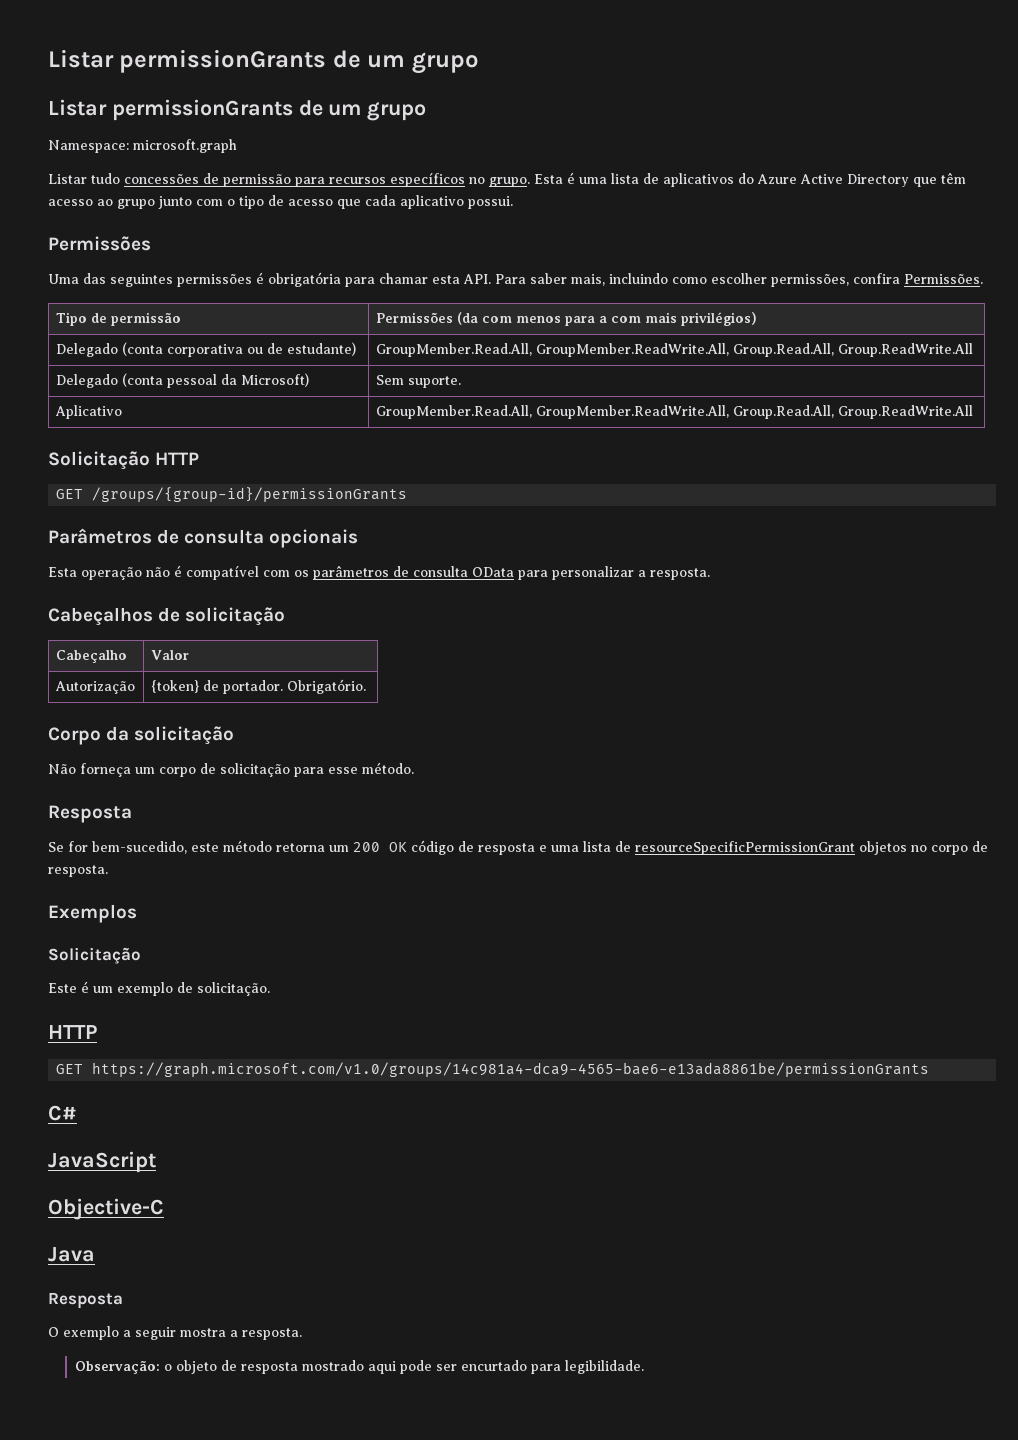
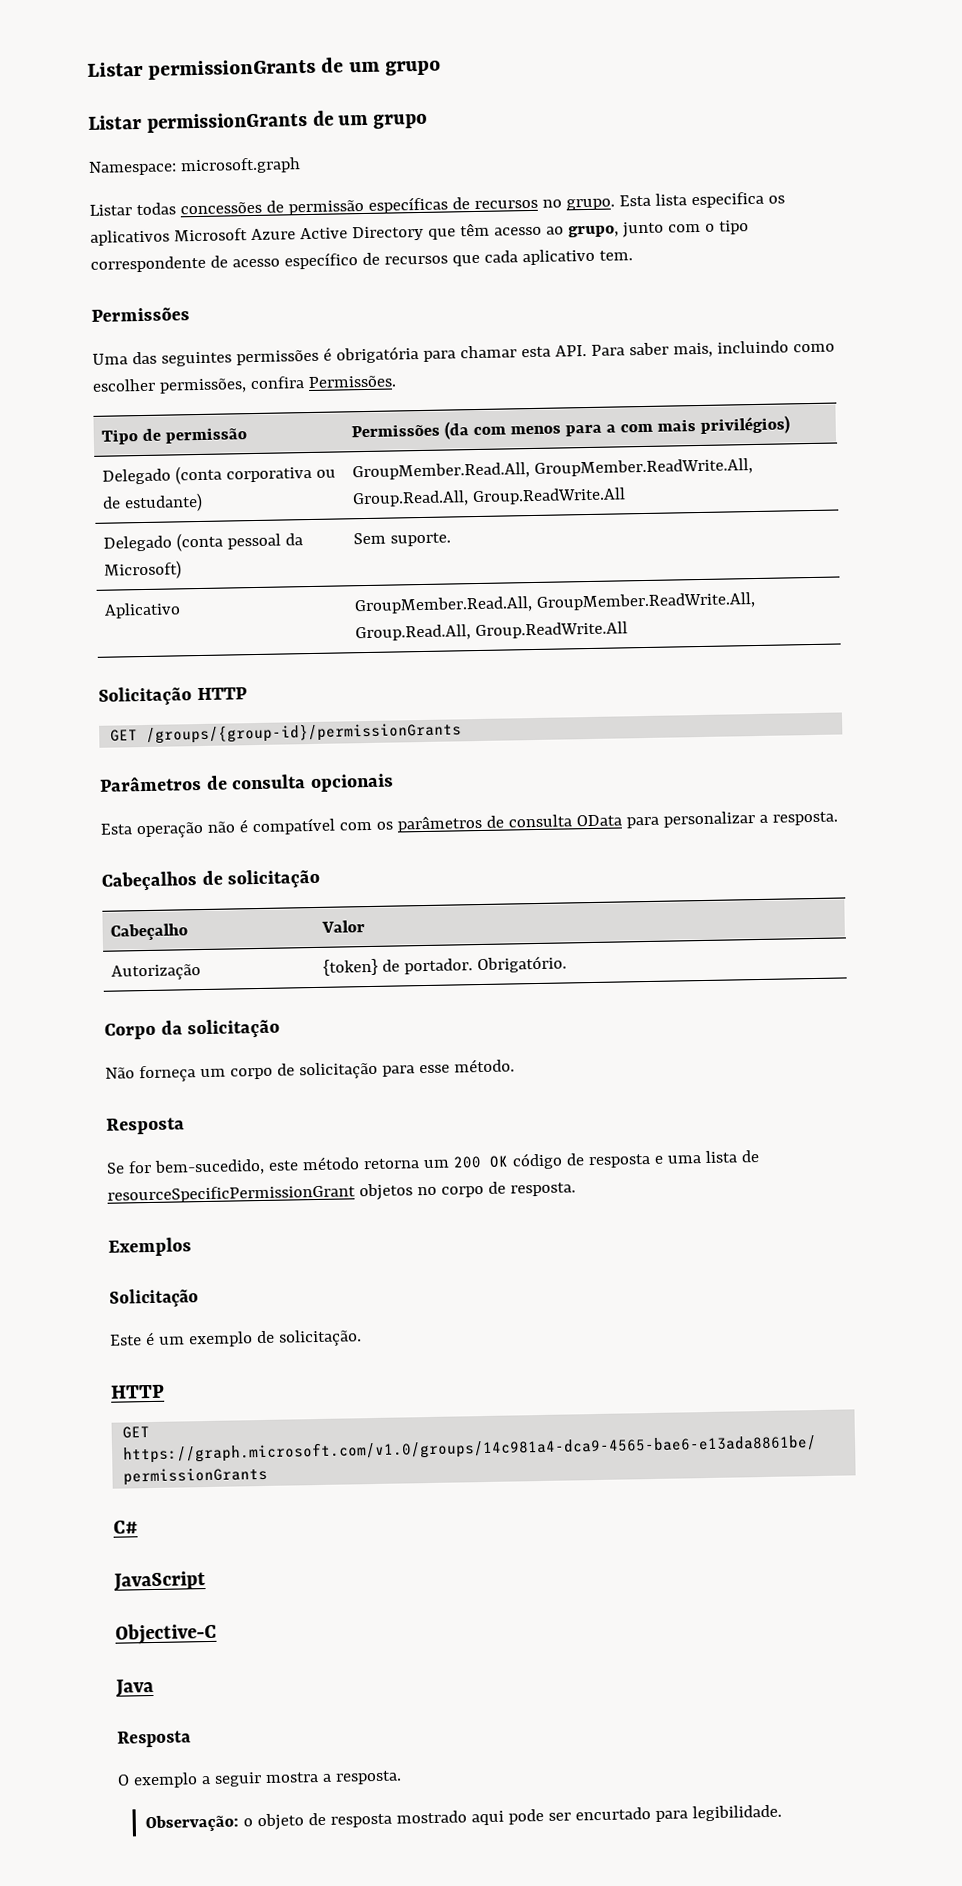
- Listar tudo concessões de permissão para recursos específicos no grupo. Esta é uma lista de aplicativos do Azure Active Directory que têm acesso ao grupo junto com o tipo de acesso que cada aplicativo possui.
+ Listar todas concessões de permissão específicas de recursos no grupo. Esta lista especifica os aplicativos Microsoft Azure Active Directory que têm acesso ao grupo, junto com o tipo correspondente de acesso específico de recursos que cada aplicativo tem.

